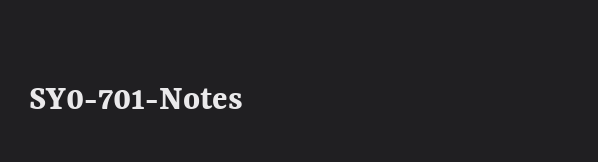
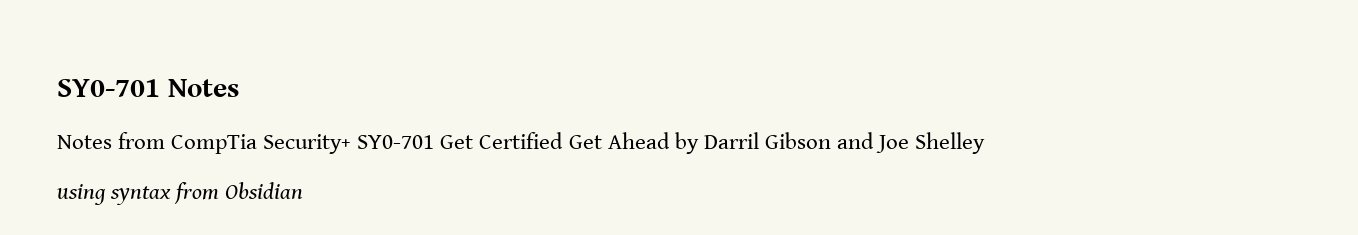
- SY0-701-Notes
+ SY0-701 Notes
+ Notes from CompTia Security+ SY0-701 Get Certified Get Ahead by Darril Gibson and Joe Shelley
+ using syntax from Obsidian

